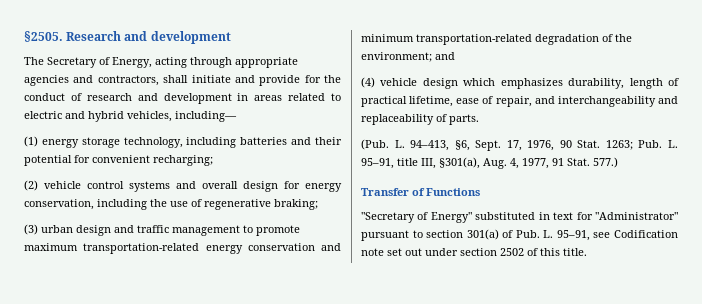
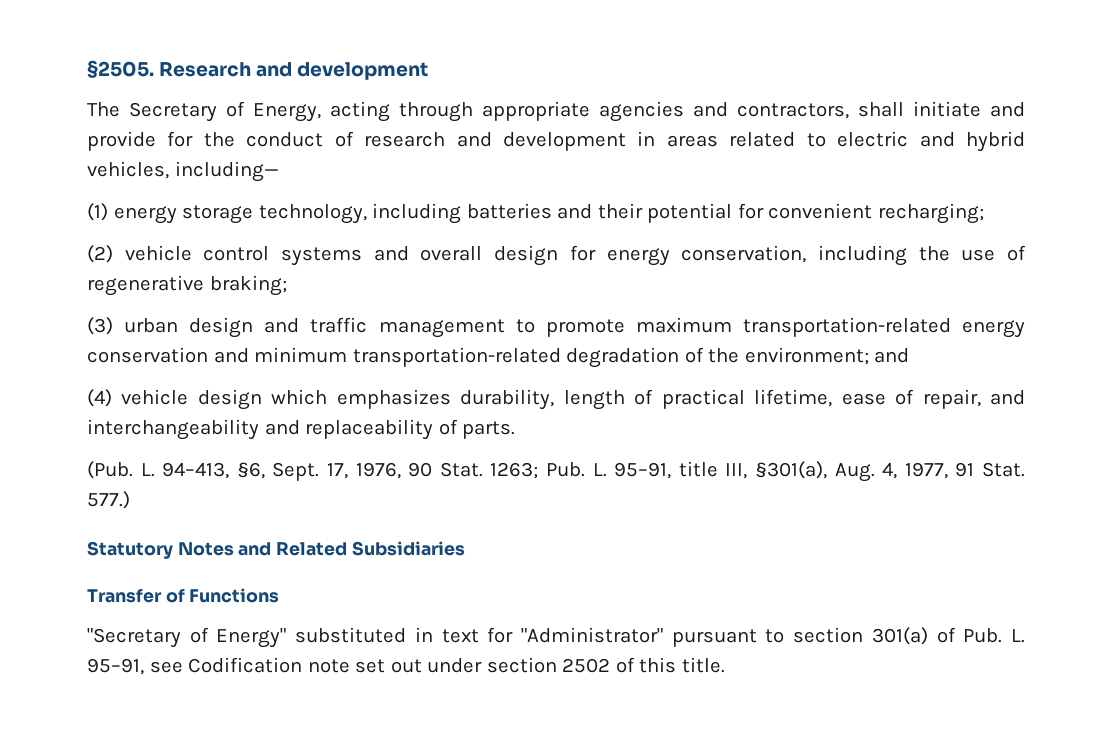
+ Statutory Notes and Related Subsidiaries

